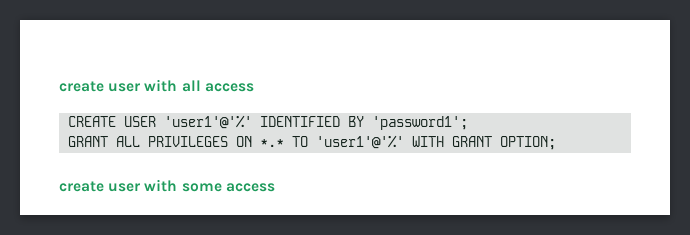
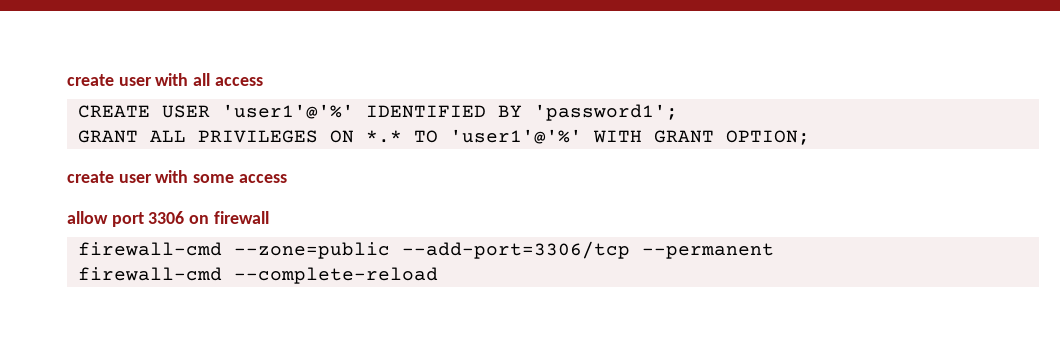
+ allow port 3306 on firewall
+ firewall-cmd --zone=public --add-port=3306/tcp --permanent
+ firewall-cmd --complete-reload

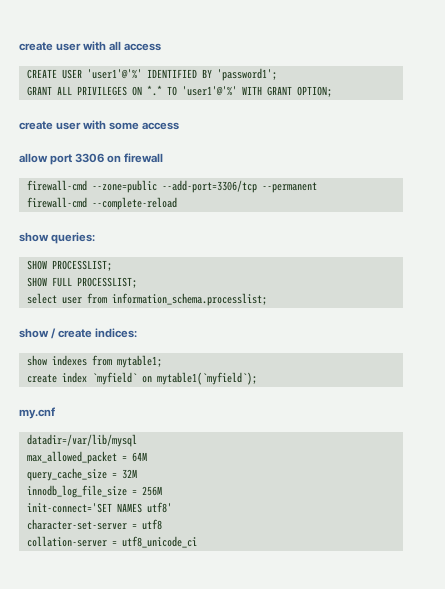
+ show queries:
+ SHOW PROCESSLIST;
+ SHOW FULL PROCESSLIST;
+ select user from information_schema.processlist;
+ show / create indices:
+ show indexes from mytable1;
+ create index `myfield` on mytable1(`myfield`);
+ my.cnf
+ datadir=/var/lib/mysql
+ max_allowed_packet = 64M
+ query_cache_size = 32M
+ innodb_log_file_size = 256M
+ init-connect='SET NAMES utf8'
+ character-set-server = utf8
+ collation-server = utf8_unicode_ci

